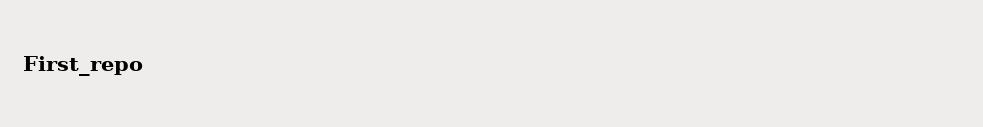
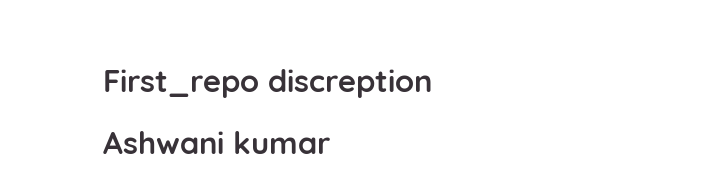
- First_repo
+ First_repo discreption
+ Ashwani kumar

